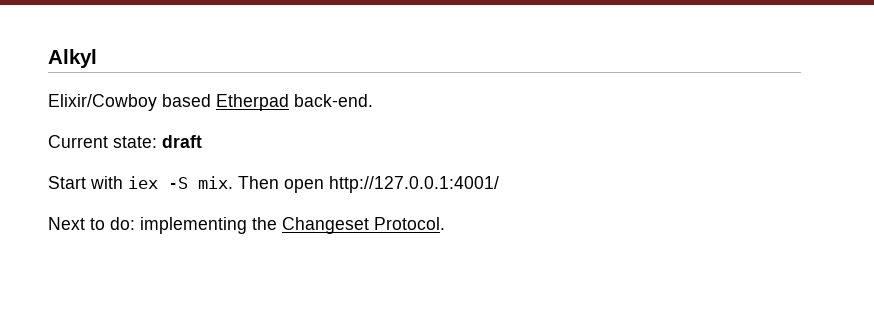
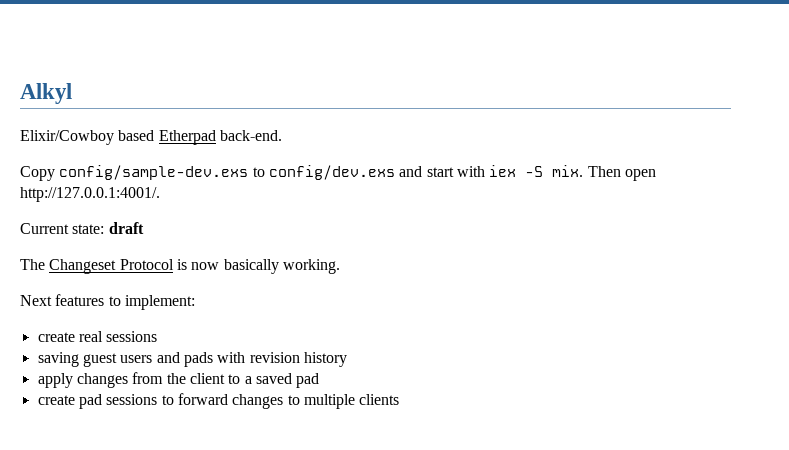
- Current state: draft
- Start with iex -S mix.
+ Copy config/sample-dev.exs to config/dev.exs and start with iex -S mix.
- Then open http://127.0.0.1:4001/
- Next to do: implementing the Changeset Protocol.
+ Then open http://127.0.0.1:4001/.
+ Current state: draft
+ The Changeset Protocol is now basically working.
+ Next features to implement:
+ create real sessions
+ saving guest users and pads with revision history
+ apply changes from the client to a saved pad
+ create pad sessions to forward changes to multiple clients

